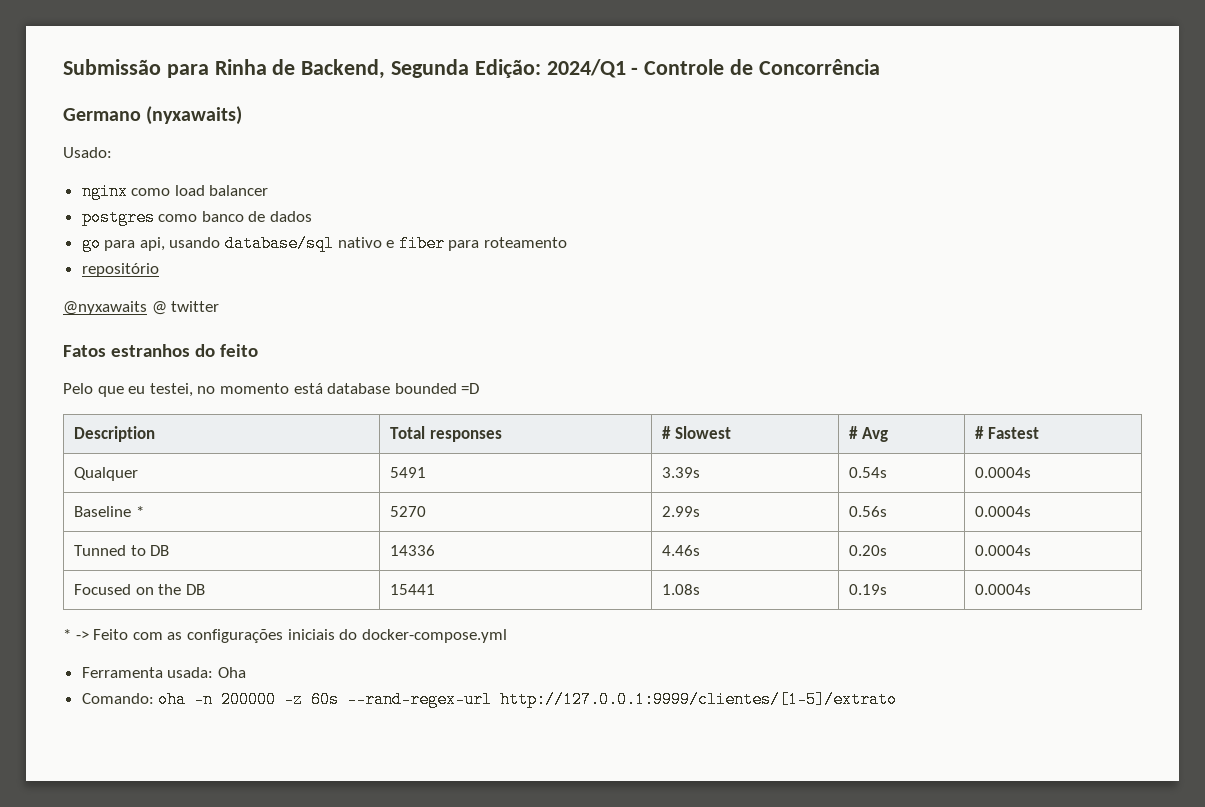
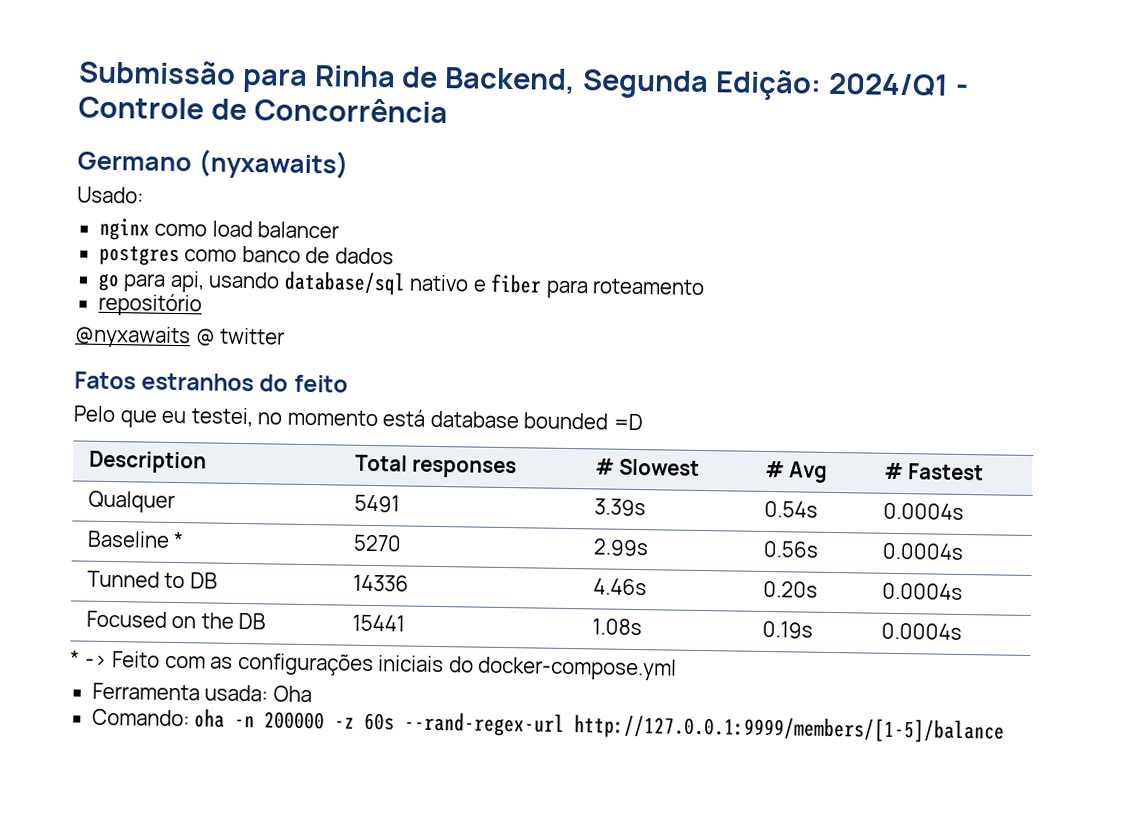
- Comando: oha -n 200000 -z 60s --rand-regex-url http://127.0.0.1:9999/clientes/[1-5]/extrato
+ Comando: oha -n 200000 -z 60s --rand-regex-url http://127.0.0.1:9999/members/[1-5]/balance

